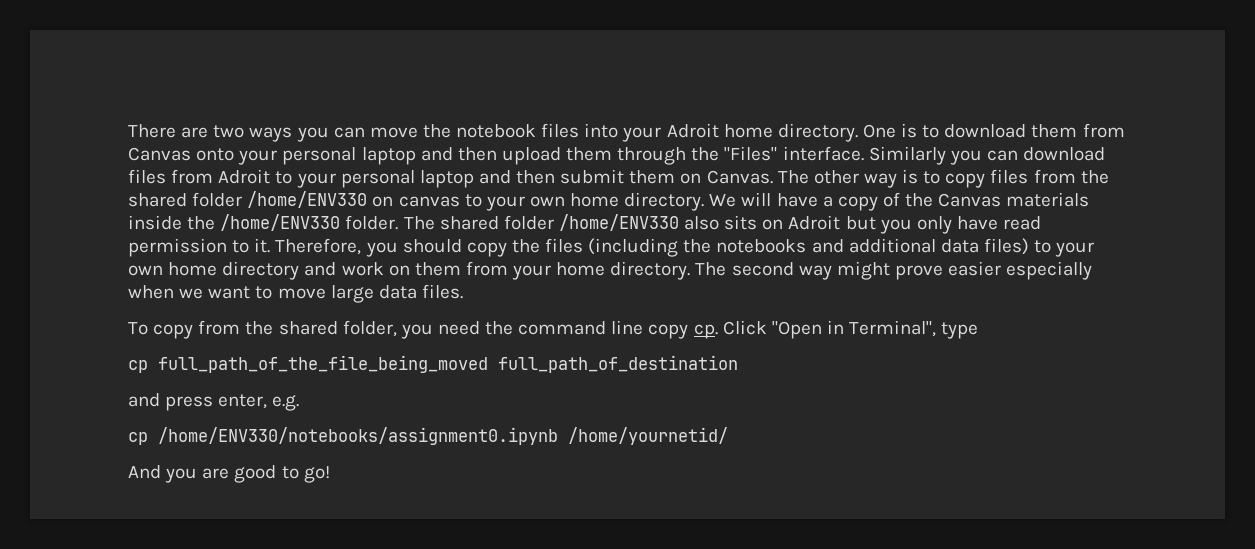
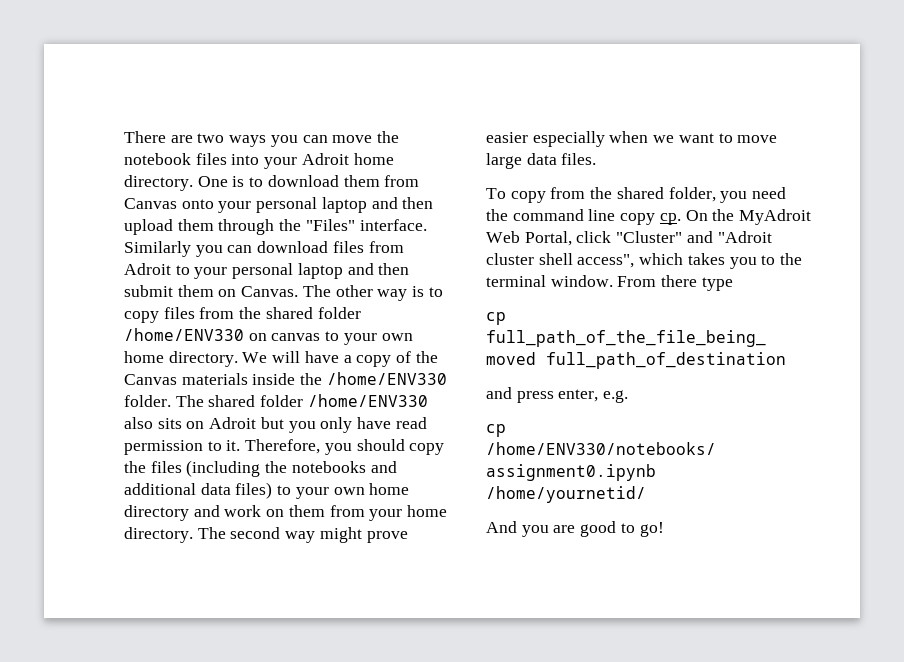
- Click "Open in Terminal", type
+ On the MyAdroit Web Portal, click "Cluster" and "Adroit cluster shell access", which takes you to the terminal window. From there type

